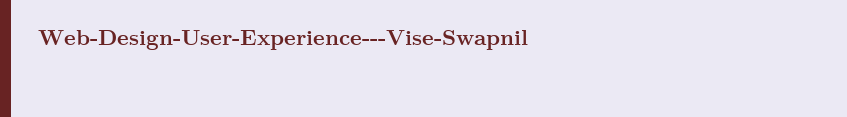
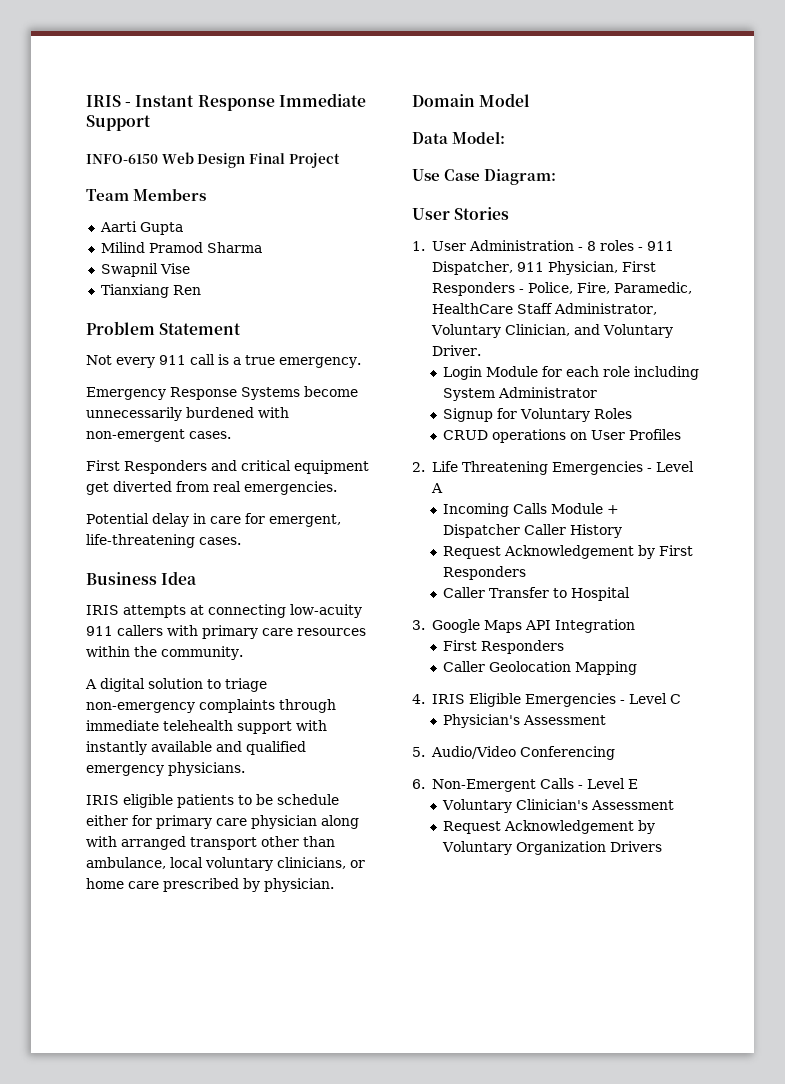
- Web-Design-User-Experience---Vise-Swapnil
+ IRIS - Instant Response Immediate Support
+ INFO-6150 Web Design Final Project
+ Team Members
+ Aarti Gupta
+ Milind Pramod Sharma
+ Swapnil Vise
+ Tianxiang Ren
+ Problem Statement
+ Not every 911 call is a true emergency.
+ Emergency Response Systems become unnecessarily burdened with non-emergent cases.
+ First Responders and critical equipment get diverted from real emergencies.
+ Potential delay in care for emergent, life-threatening cases.
+ Business Idea
+ IRIS attempts at connecting low-acuity 911 callers with primary care resources within the community.
+ A digital solution to triage non-emergency complaints through immediate telehealth support with instantly available and qualified emergency physicians.
+ IRIS eligible patients to be schedule either for primary care physician along with arranged transport other than ambulance, local voluntary clinicians, or home care prescribed by physician.
+ Domain Model
+ Data Model:
+ Use Case Diagram:
+ User Stories
+ 1. User Administration - 8 roles - 911 Dispatcher, 911 Physician, First Responders - Police, Fire, Paramedic, HealthCare Staff Administrator, Voluntary Clinician, and Voluntary Driver.
+ Login Module for each role including System Administrator
+ Signup for Voluntary Roles
+ CRUD operations on User Profiles
+ 2. Life Threatening Emergencies - Level A
+ Incoming Calls Module + Dispatcher Caller History
+ Request Acknowledgement by First Responders
+ Caller Transfer to Hospital
+ 3. Google Maps API Integration
+ First Responders
+ Caller Geolocation Mapping
+ 4. IRIS Eligible Emergencies - Level C
+ Physician's Assessment
+ 5. Audio/Video Conferencing
+ 6. Non-Emergent Calls - Level E
+ Voluntary Clinician's Assessment
+ Request Acknowledgement by Voluntary Organization Drivers

